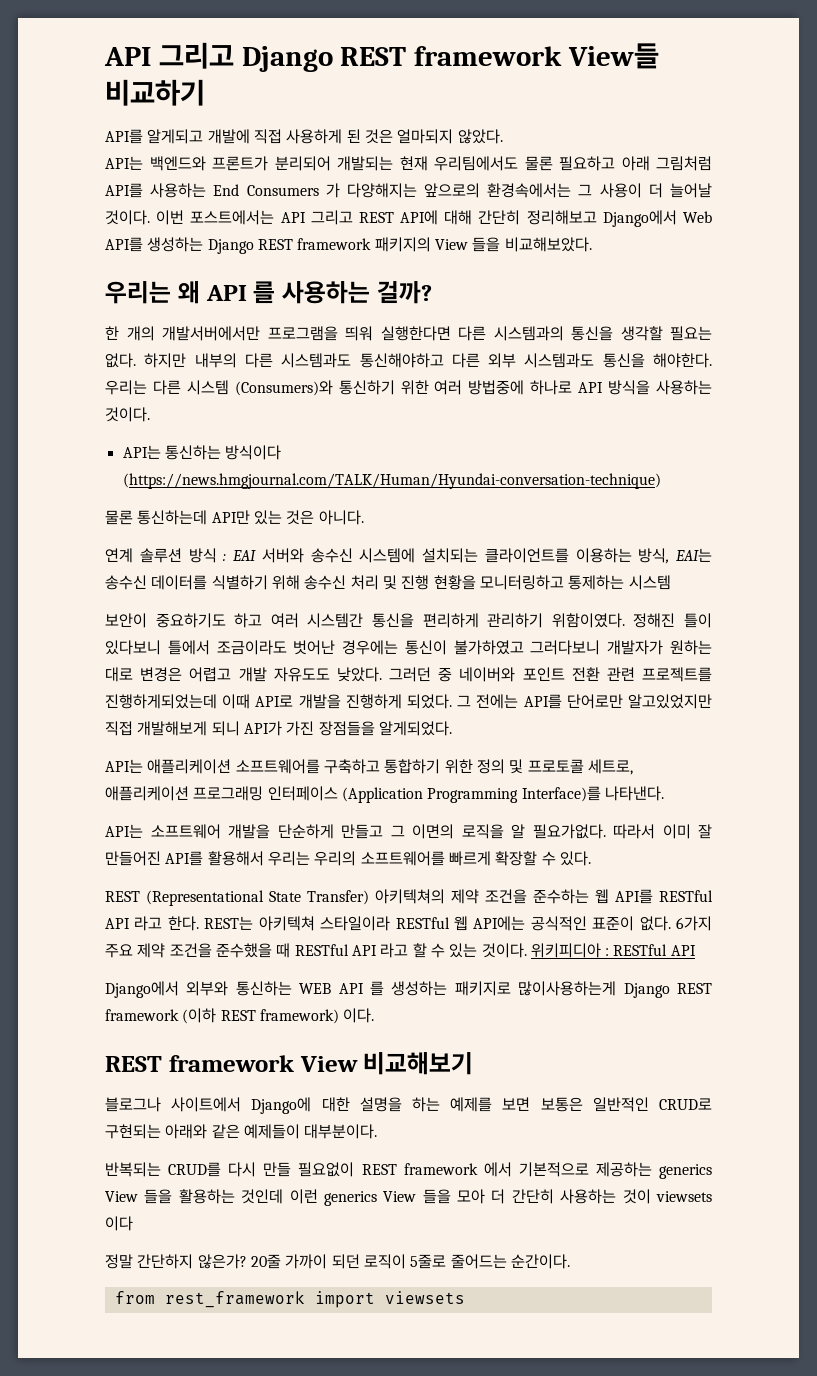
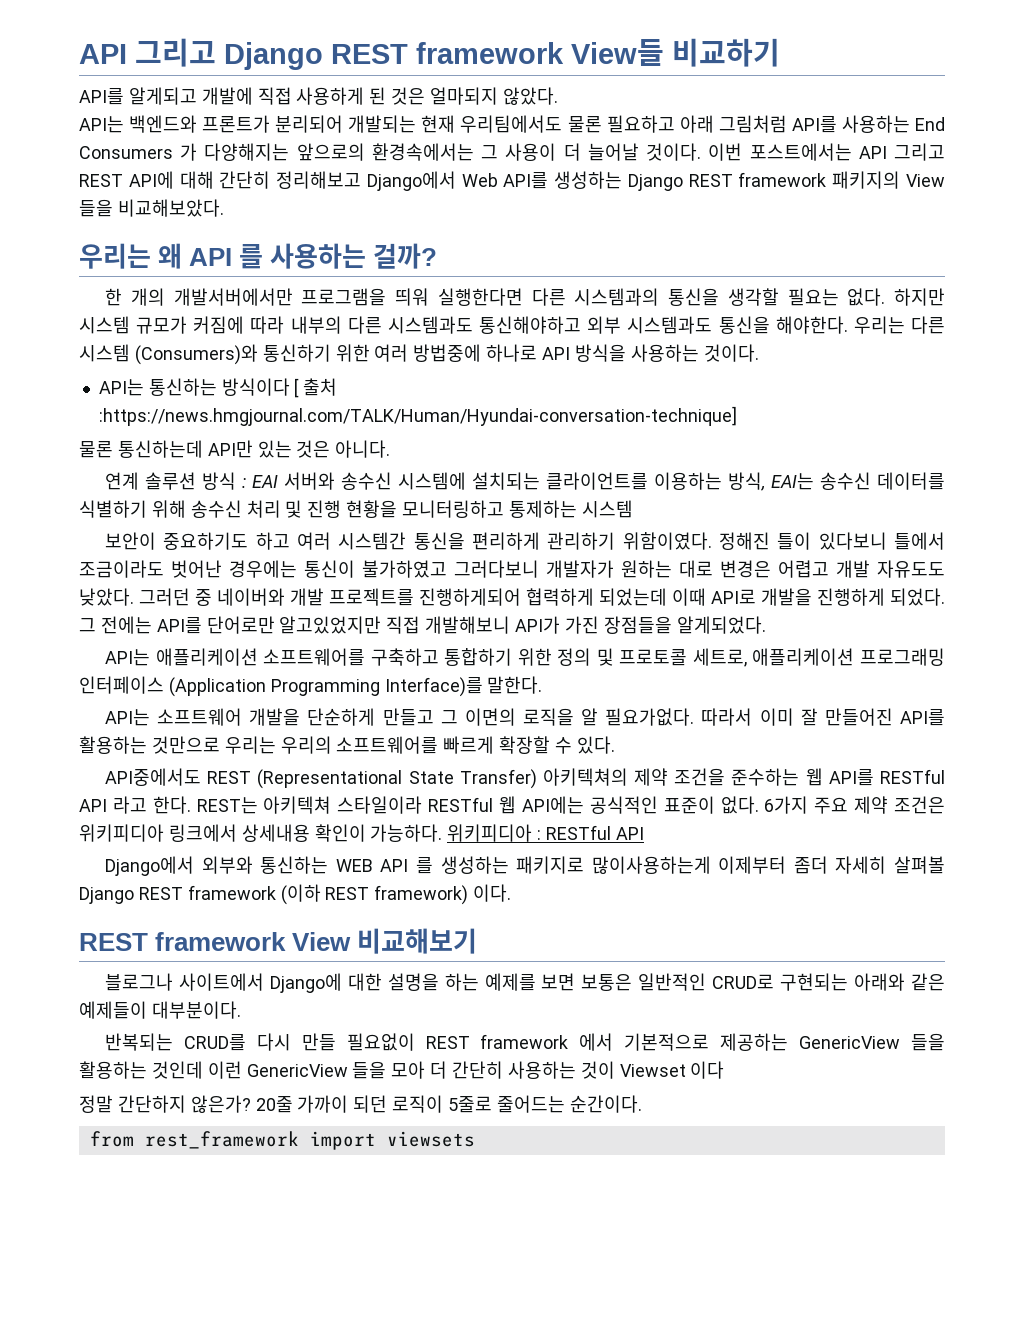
- 하지만 내부의 다른 시스템과도 통신해야하고 다른 외부 시스템과도 통신을 해야한다.
+ 하지만 시스템 규모가 커짐에 따라 내부의 다른 시스템과도 통신해야하고 외부 시스템과도 통신을 해야한다.
- API는 통신하는 방식이다 (https://news.hmgjournal.com/TALK/Human/Hyundai-conversation-technique)
+ API는 통신하는 방식이다 [ 출처 :https://news.hmgjournal.com/TALK/Human/Hyundai-conversation-technique]
- 그러던 중 네이버와 포인트 전환 관련 프로젝트를 진행하게되었는데 이때 API로 개발을 진행하게 되었다.
+ 그러던 중 네이버와 개발 프로젝트를 진행하게되어 협력하게 되었는데 이때 API로 개발을 진행하게 되었다.
- 그 전에는 API를 단어로만 알고있었지만 직접 개발해보게 되니 API가 가진 장점들을 알게되었다.
+ 그 전에는 API를 단어로만 알고있었지만 직접 개발해보니 API가 가진 장점들을 알게되었다.
- API는 애플리케이션 소프트웨어를 구축하고 통합하기 위한 정의 및 프로토콜 세트로, 애플리케이션 프로그래밍 인터페이스 (Application Programming Interface)를 나타낸다.
+ API는 애플리케이션 소프트웨어를 구축하고 통합하기 위한 정의 및 프로토콜 세트로, 애플리케이션 프로그래밍 인터페이스 (Application Programming Interface)를 말한다.
- 따라서 이미 잘 만들어진 API를 활용해서 우리는 우리의 소프트웨어를 빠르게 확장할 수 있다.
+ 따라서 이미 잘 만들어진 API를 활용하는 것만으로 우리는 우리의 소프트웨어를 빠르게 확장할 수 있다.
- REST (Representational State Transfer) 아키텍쳐의 제약 조건을 준수하는 웹 API를 RESTful API 라고 한다.
+ API중에서도 REST (Representational State Transfer) 아키텍쳐의 제약 조건을 준수하는 웹 API를 RESTful API 라고 한다.
- 6가지 주요 제약 조건을 준수했을 때 RESTful API 라고 할 수 있는 것이다.
+ 6가지 주요 제약 조건은 위키피디아 링크에서 상세내용 확인이 가능하다.
- Django에서 외부와 통신하는 WEB API 를 생성하는 패키지로 많이사용하는게 Django REST framework (이하 REST framework) 이다.
+ Django에서 외부와 통신하는 WEB API 를 생성하는 패키지로 많이사용하는게 이제부터 좀더 자세히 살펴볼 Django REST framework (이하 REST framework) 이다.
- 반복되는 CRUD를 다시 만들 필요없이 REST framework 에서 기본적으로 제공하는 generics View 들을 활용하는 것인데 이런 generics View 들을 모아 더 간단히 사용하는 것이 viewsets 이다
+ 반복되는 CRUD를 다시 만들 필요없이 REST framework 에서 기본적으로 제공하는 GenericView 들을 활용하는 것인데 이런 GenericView 들을 모아 더 간단히 사용하는 것이 Viewset 이다

